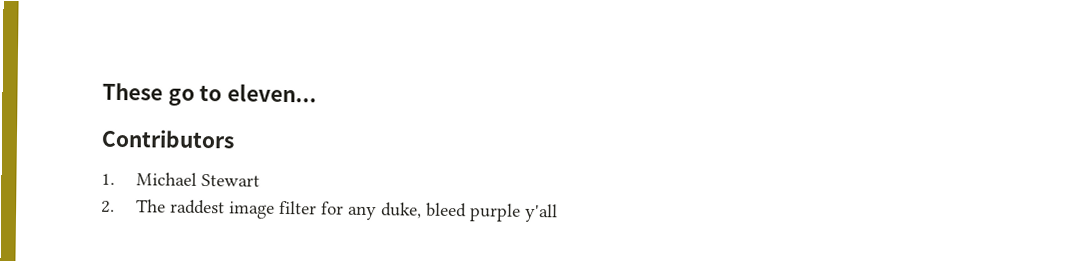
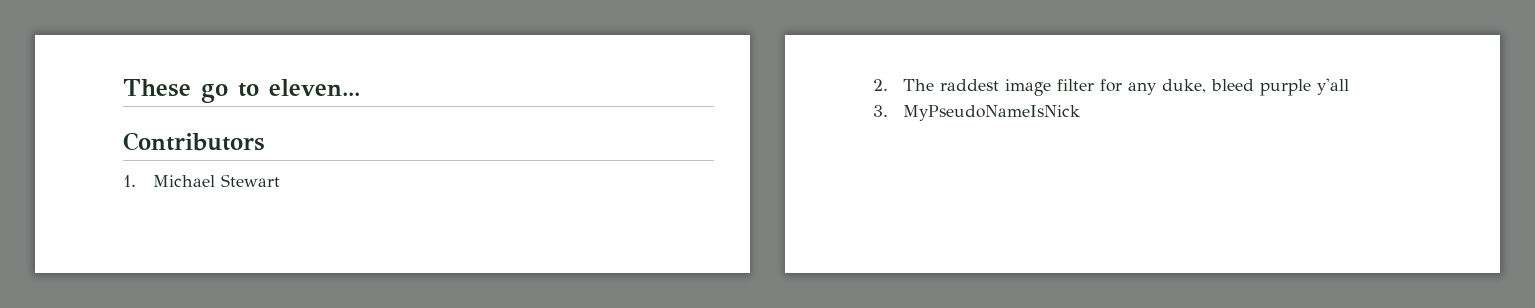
+ 3. MyPseudoNameIsNick

